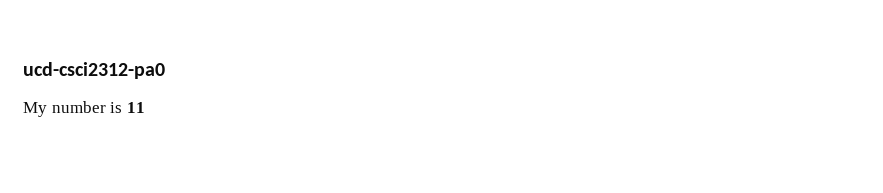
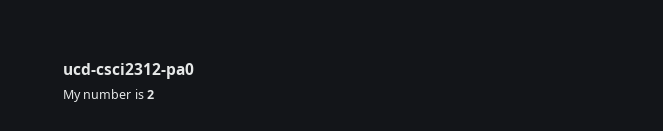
- My number is 11
+ My number is 2

